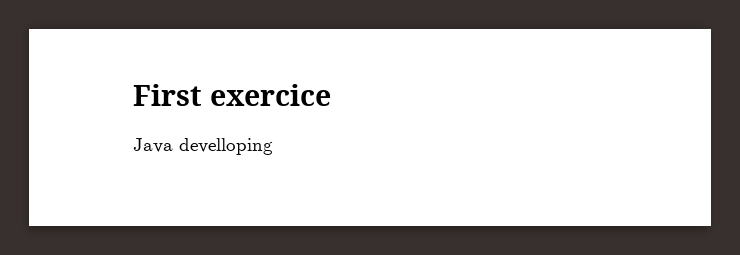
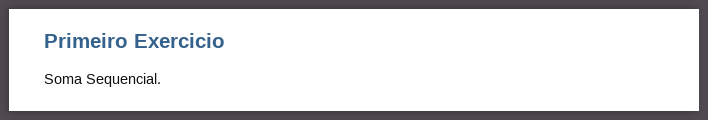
- First exercice
- Java develloping
+ Primeiro Exercicio
+ Soma Sequencial.

